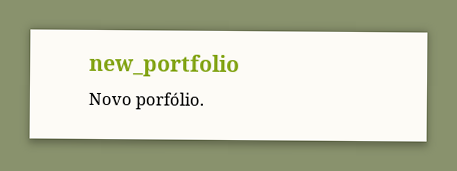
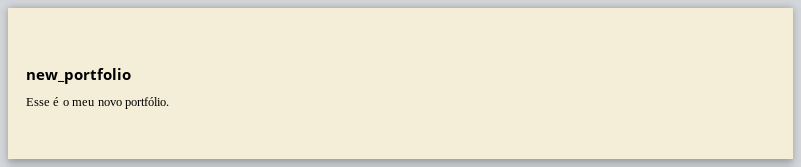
- Novo porfólio.
+ Esse é o meu novo portfólio.

